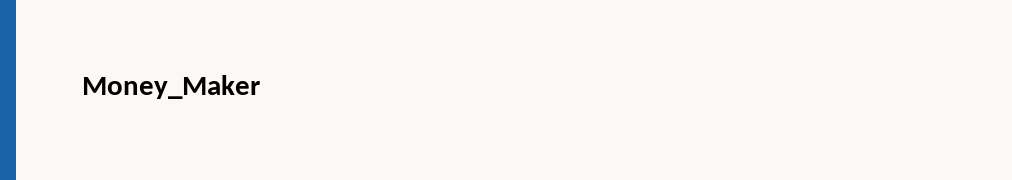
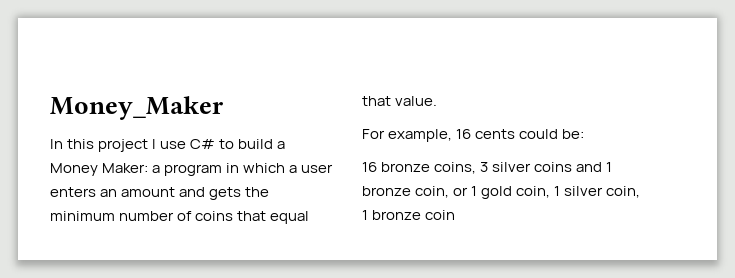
+ In this project I use C# to build a Money Maker: a program in which a user enters an amount and gets the minimum number of coins that equal that value.
+ For example, 16 cents could be:
+ 16 bronze coins, 3 silver coins and 1 bronze coin, or 1 gold coin, 1 silver coin, 1 bronze coin

